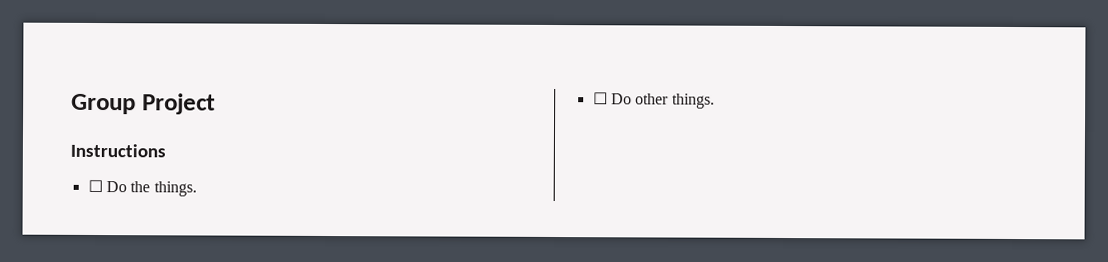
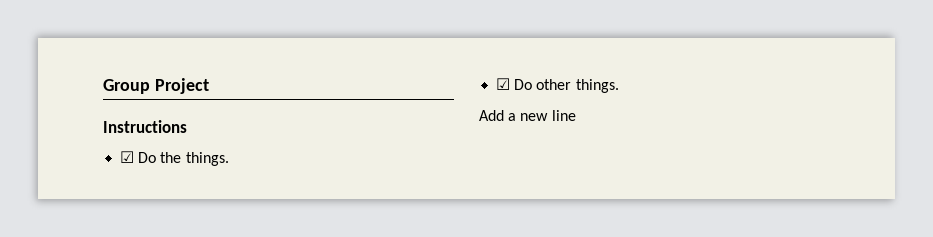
- ☐ Do the things.
+ ☑ Do the things.
- ☐ Do other things.
+ ☑ Do other things.
+ Add a new line

